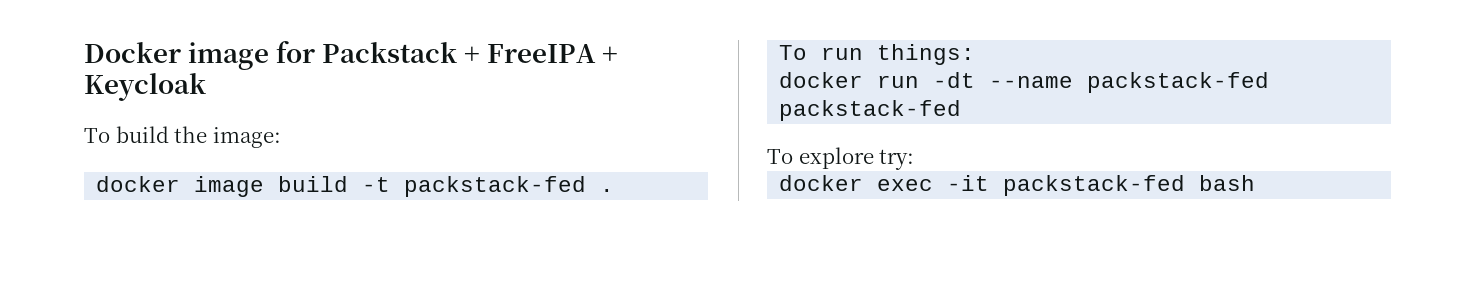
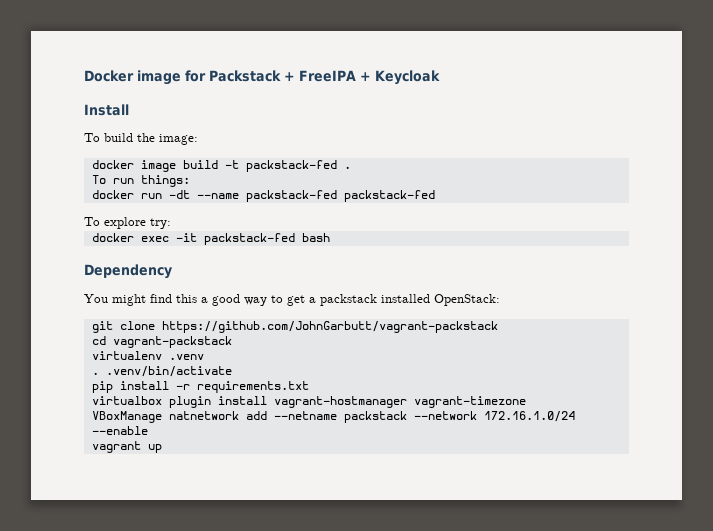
+ Install
+ Dependency
+ You might find this a good way to get a packstack installed OpenStack:
+ git clone https://github.com/JohnGarbutt/vagrant-packstack
+ cd vagrant-packstack
+ virtualenv .venv
+ . .venv/bin/activate
+ pip install -r requirements.txt
+ virtualbox plugin install vagrant-hostmanager vagrant-timezone
+ VBoxManage natnetwork add --netname packstack --network 172.16.1.0/24 --enable
+ vagrant up

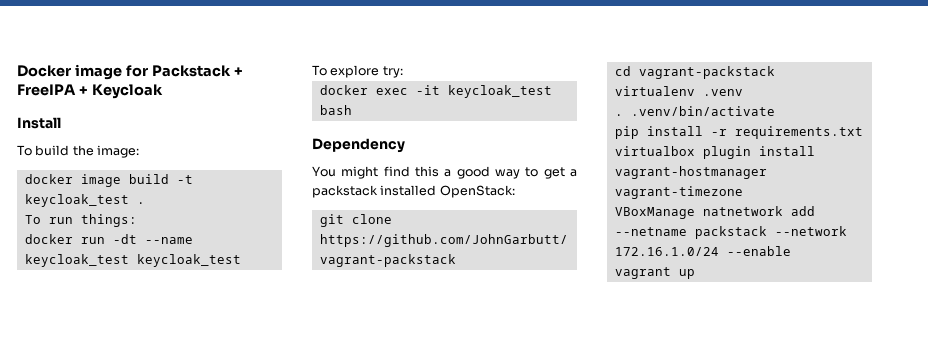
- docker image build -t packstack-fed .
+ docker image build -t keycloak_test .
- docker run -dt --name packstack-fed packstack-fed
+ docker run -dt --name keycloak_test keycloak_test
- docker exec -it packstack-fed bash
+ docker exec -it keycloak_test bash

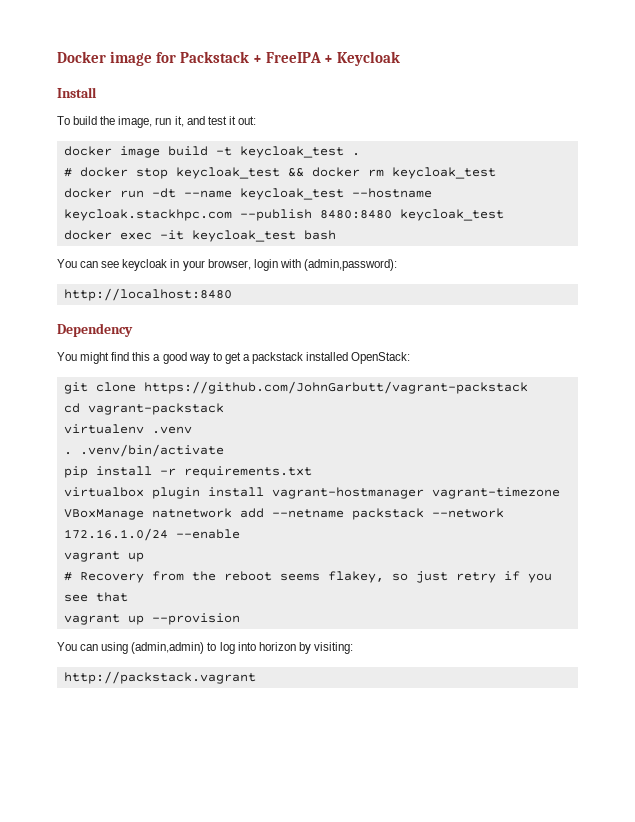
- To build the image:
+ To build the image, run it, and test it out:
- To run things:
+ # docker stop keycloak_test && docker rm keycloak_test
- docker run -dt --name keycloak_test keycloak_test
- To explore try:
+ docker run -dt --name keycloak_test --hostname keycloak.stackhpc.com --publish 8480:8480 keycloak_test
+ You can see keycloak in your browser, login with (admin,password):
+ http://localhost:8480
+ # Recovery from the reboot seems flakey, so just retry if you see that
+ vagrant up --provision
+ You can using (admin,admin) to log into horizon by visiting:
+ http://packstack.vagrant

